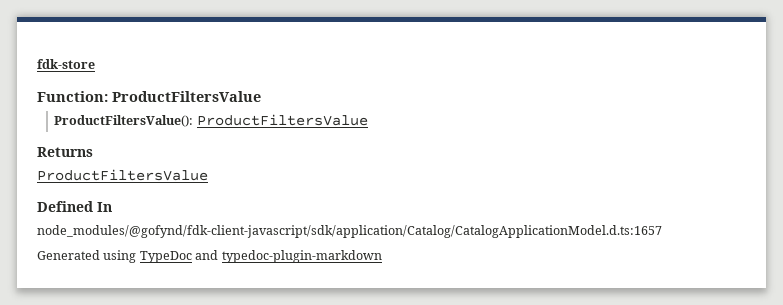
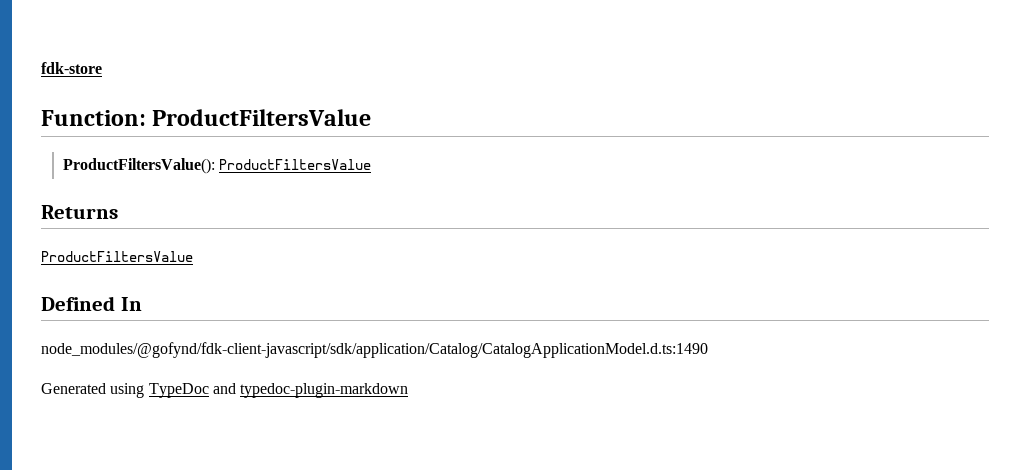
- node_modules/@gofynd/fdk-client-javascript/sdk/application/Catalog/CatalogApplicationModel.d.ts:1657
+ node_modules/@gofynd/fdk-client-javascript/sdk/application/Catalog/CatalogApplicationModel.d.ts:1490

